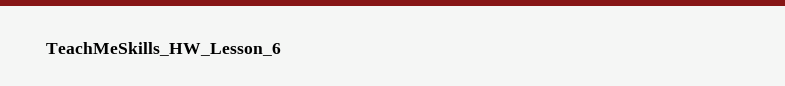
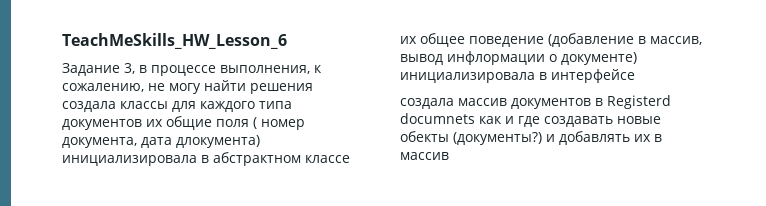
+ Задание 3, в процессе выполнения, к сожалению, не могу найти решения создала классы для каждого типа документов их общие поля ( номер документа, дата длокумента) инициализировала в абстрактном классе их общее поведение (добавление в массив, вывод инфлормации о документе) инициализировала в интерфейсе
+ создала массив документов в Registerd documnets как и где создавать новые обекты (документы?) и добавлять их в массив

